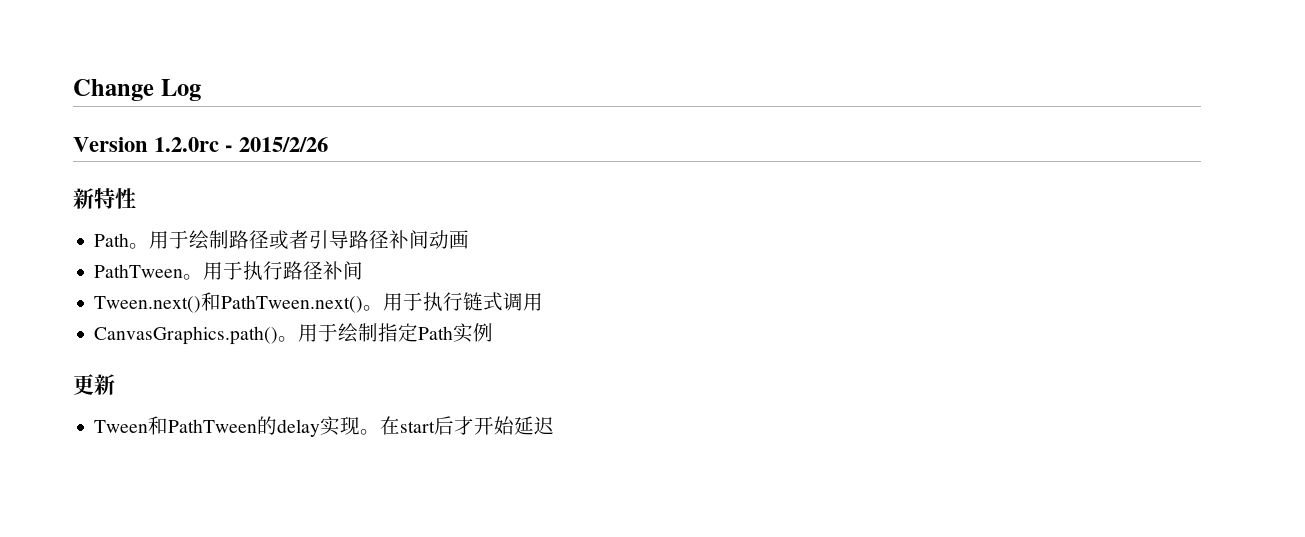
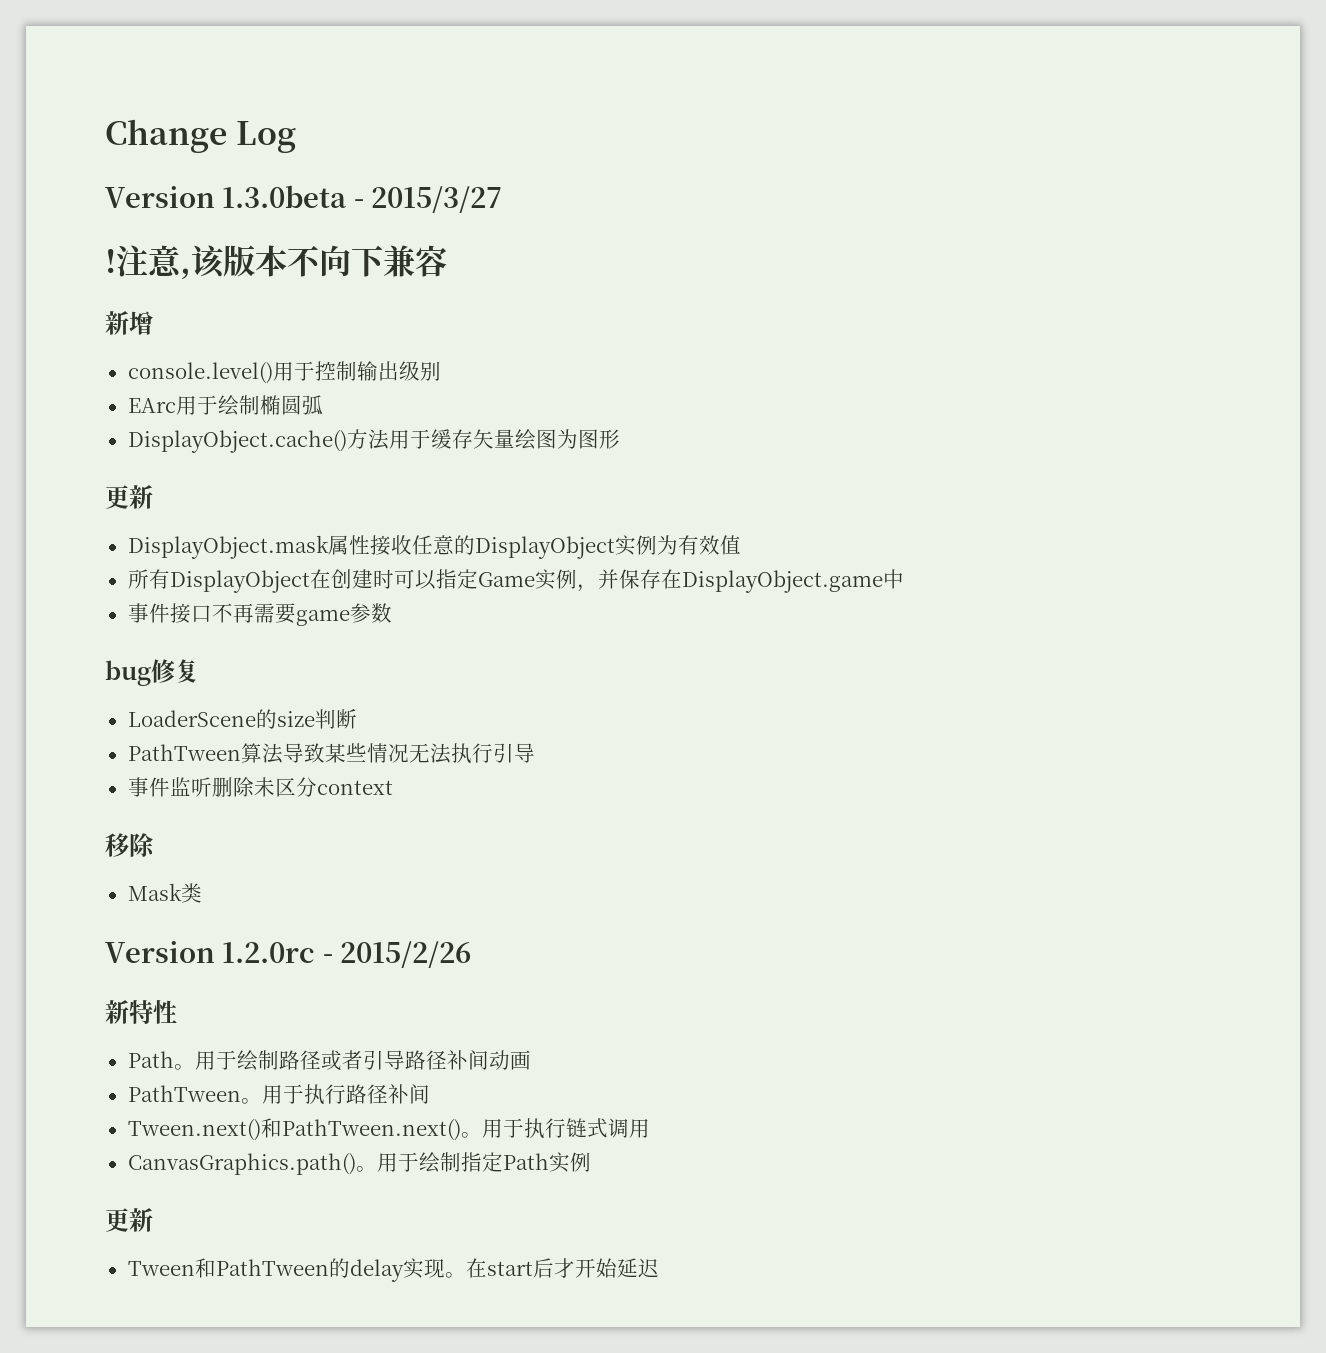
+ Version 1.3.0beta - 2015/3/27
+ !注意,该版本不向下兼容
+ 新增
+ console.level()用于控制输出级别
+ EArc用于绘制椭圆弧
+ DisplayObject.cache()方法用于缓存矢量绘图为图形
+ 更新
+ DisplayObject.mask属性接收任意的DisplayObject实例为有效值
+ 所有DisplayObject在创建时可以指定Game实例，并保存在DisplayObject.game中
+ 事件接口不再需要game参数
+ bug修复
+ LoaderScene的size判断
+ PathTween算法导致某些情况无法执行引导
+ 事件监听删除未区分context
+ 移除
+ Mask类

